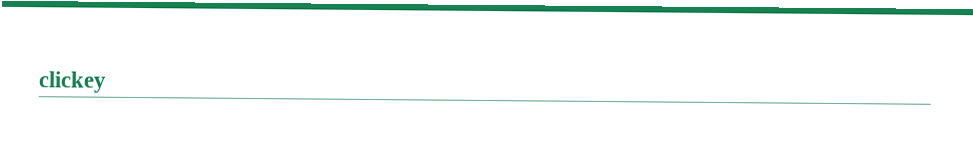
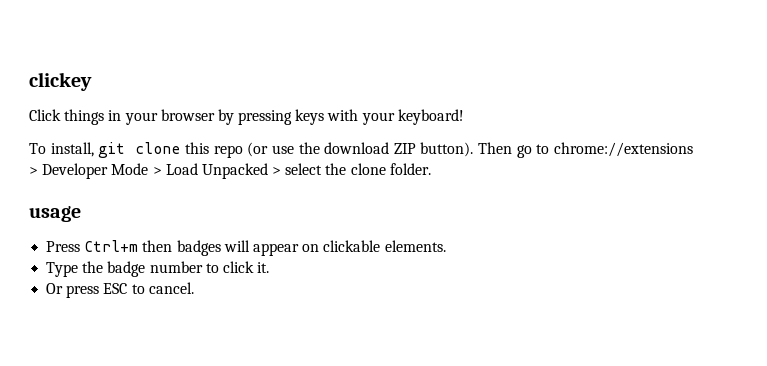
+ Click things in your browser by pressing keys with your keyboard!
+ To install, git clone this repo (or use the download ZIP button). Then go to chrome://extensions > Developer Mode > Load Unpacked > select the clone folder.
+ usage
+ Press Ctrl+m then badges will appear on clickable elements.
+ Type the badge number to click it.
+ Or press ESC to cancel.

